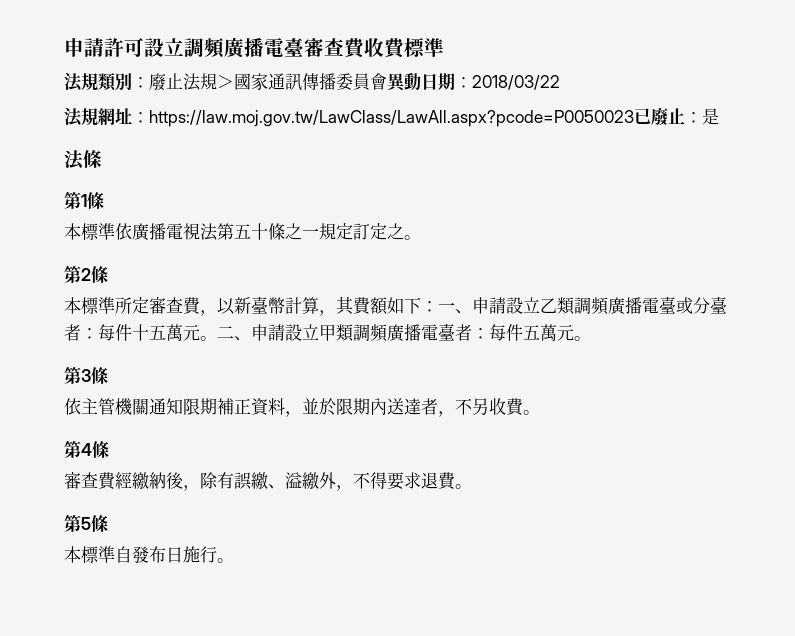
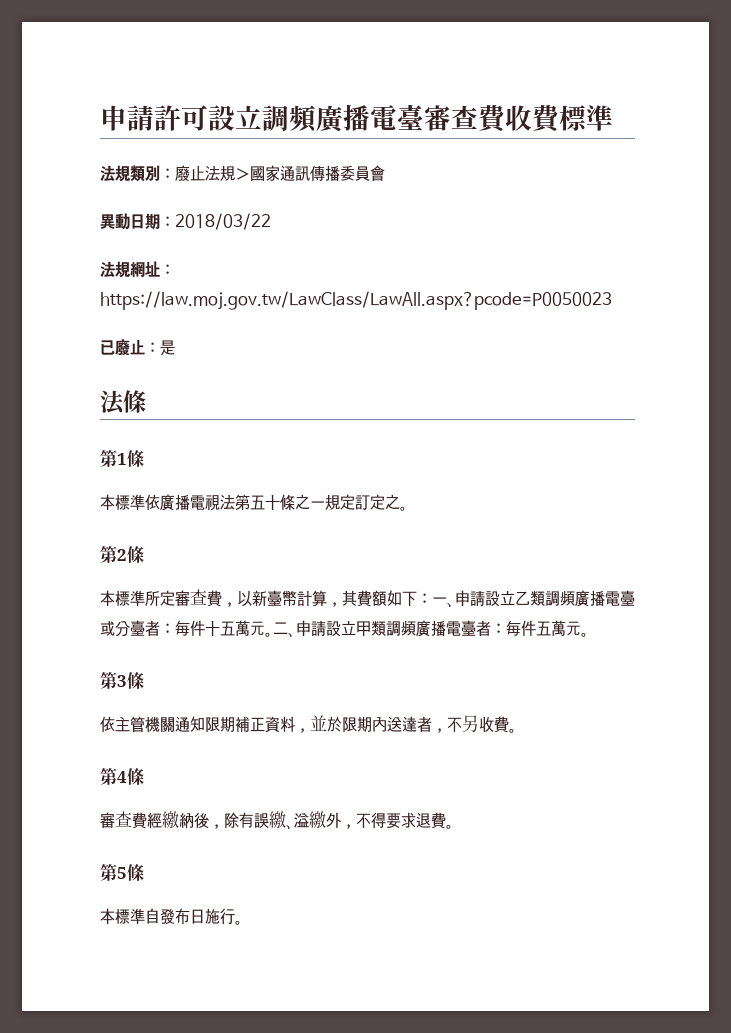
- 法規類別：廢止法規＞國家通訊傳播委員會異動日期：2018/03/22
+ 法規類別：廢止法規＞國家通訊傳播委員會
+ 異動日期：2018/03/22
- 法規網址：https://law.moj.gov.tw/LawClass/LawAll.aspx?pcode=P0050023已廢止：是
+ 法規網址：https://law.moj.gov.tw/LawClass/LawAll.aspx?pcode=P0050023
+ 已廢止：是

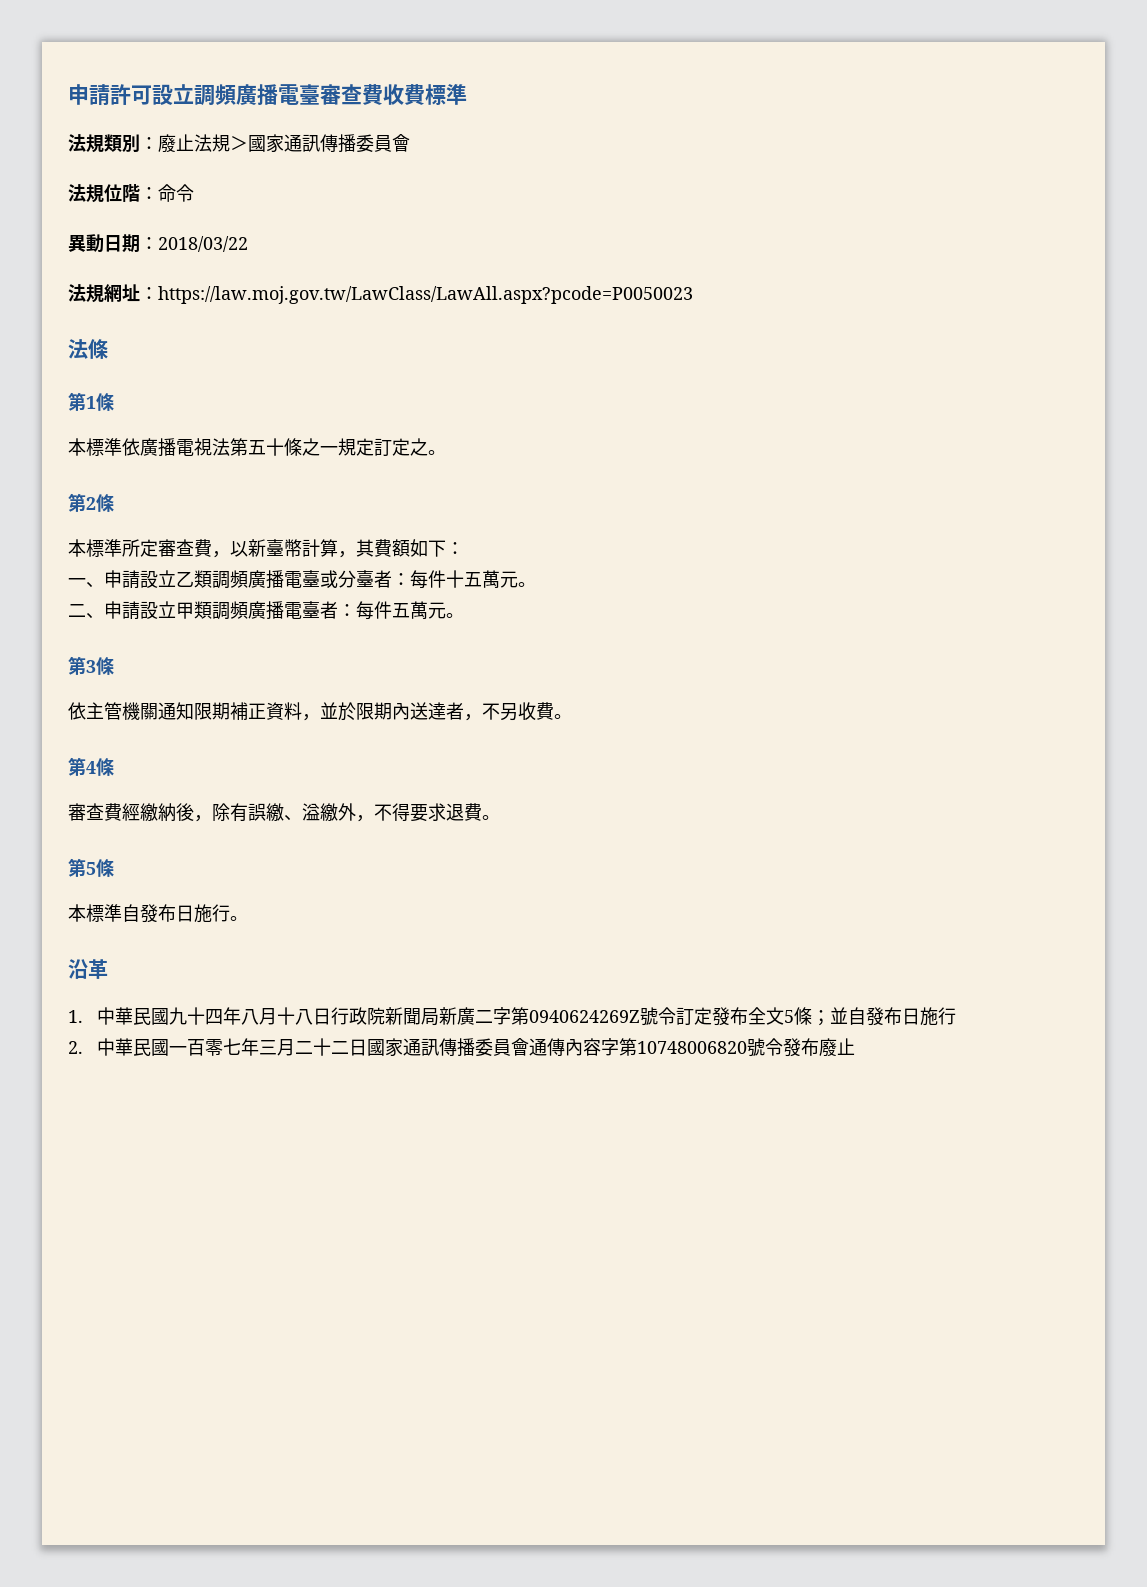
+ 法規位階：命令
- 已廢止：是
- 本標準所定審查費，以新臺幣計算，其費額如下：一、申請設立乙類調頻廣播電臺或分臺者：每件十五萬元。二、申請設立甲類調頻廣播電臺者：每件五萬元。
+ 本標準所定審查費，以新臺幣計算，其費額如下：
+ 一、申請設立乙類調頻廣播電臺或分臺者：每件十五萬元。
+ 二、申請設立甲類調頻廣播電臺者：每件五萬元。
+ 沿革
+ 1.中華民國九十四年八月十八日行政院新聞局新廣二字第0940624269Z號令訂定發布全文5條；並自發布日施行
+ 2.中華民國一百零七年三月二十二日國家通訊傳播委員會通傳內容字第10748006820號令發布廢止

